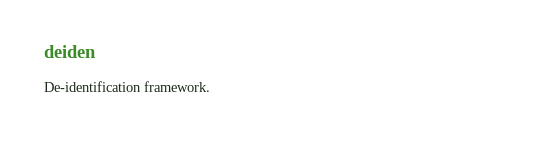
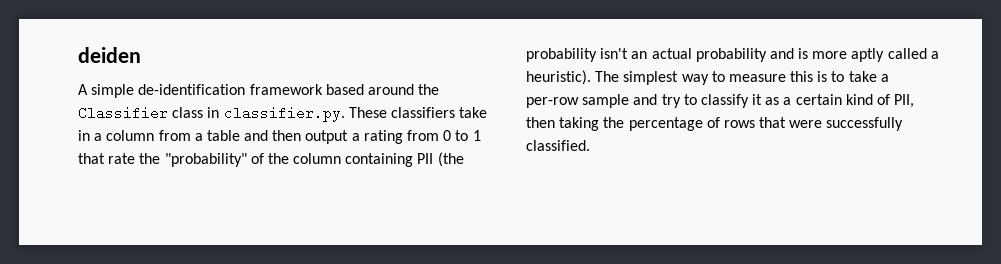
- De-identification framework.
+ A simple de-identification framework based around the Classifier class in classifier.py. These classifiers take in a column from a table and then output a rating from 0 to 1 that rate the "probability" of the column containing PII (the probability isn't an actual probability and is more aptly called a heuristic). The simplest way to measure this is to take a per-row sample and try to classify it as a certain kind of PII, then taking the percentage of rows that were successfully classified.

